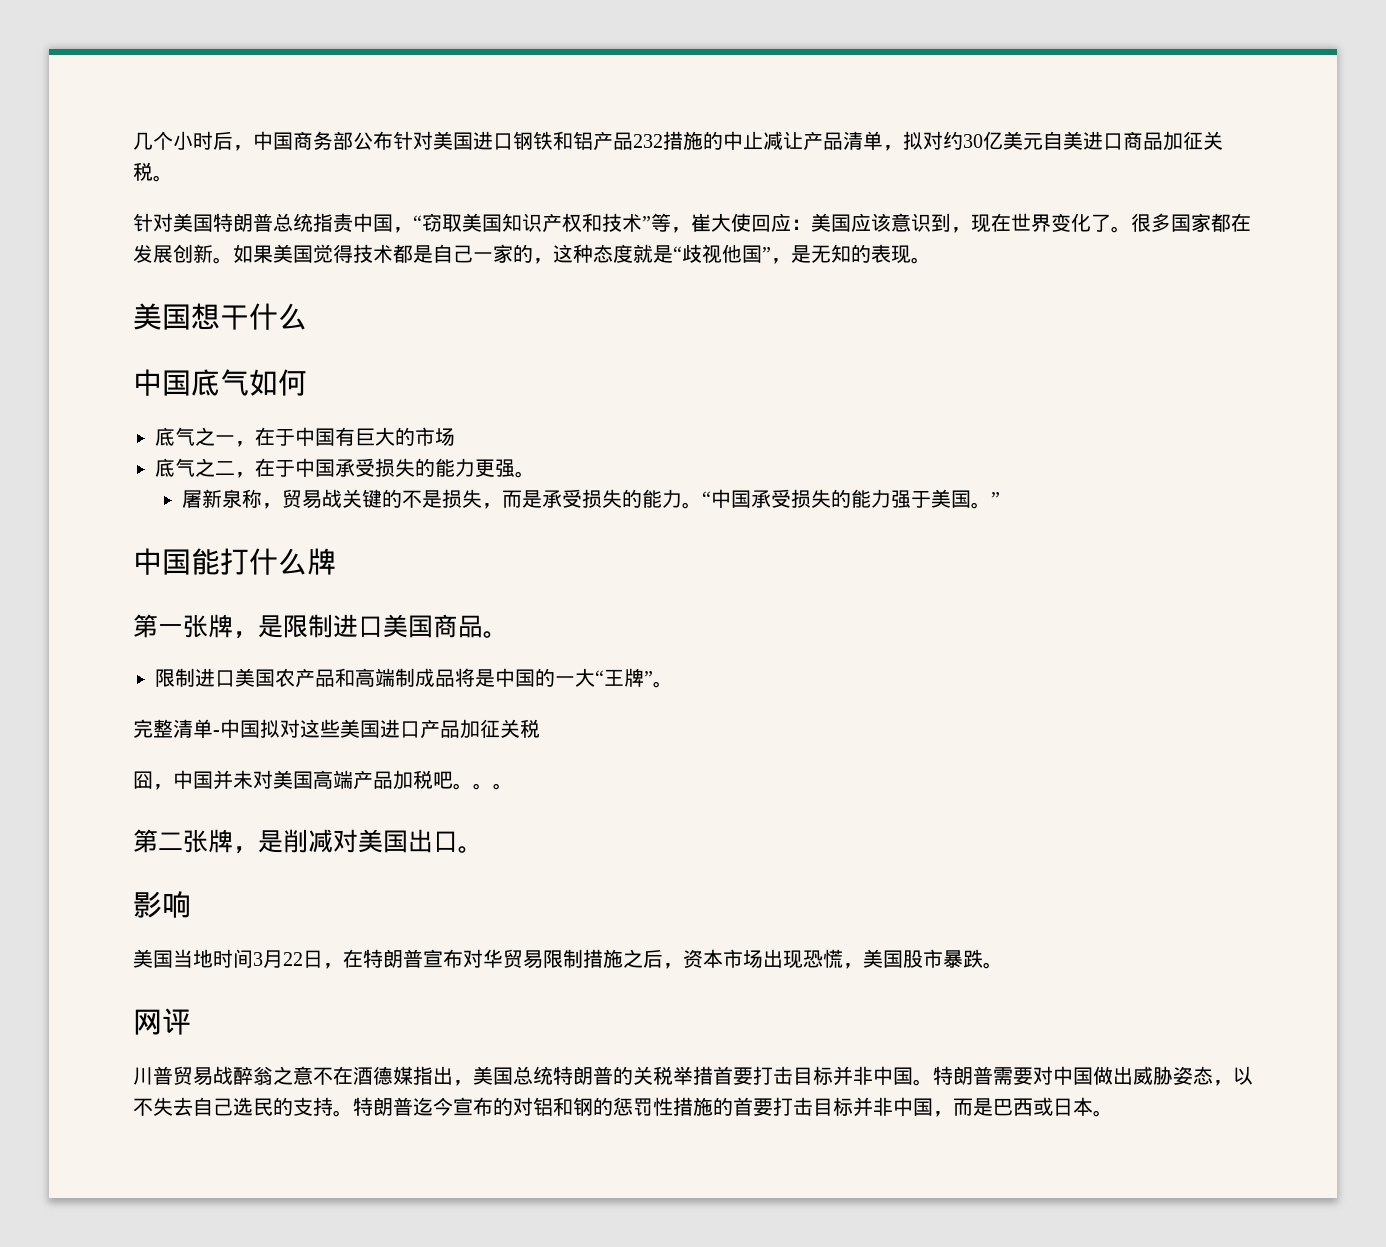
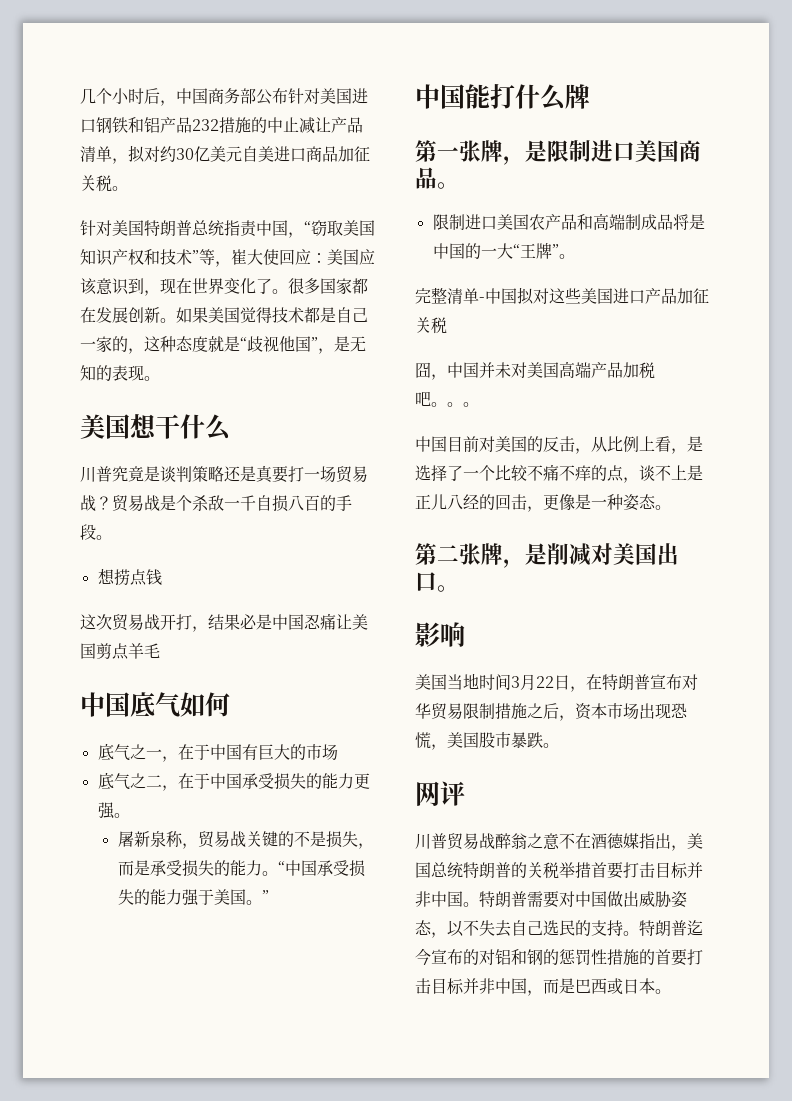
+ 川普究竟是谈判策略还是真要打一场贸易战？贸易战是个杀敌一千自损八百的手段。
+ 想捞点钱
+ 这次贸易战开打，结果必是中国忍痛让美国剪点羊毛
+ 中国目前对美国的反击，从比例上看，是选择了一个比较不痛不痒的点，谈不上是正儿八经的回击，更像是一种姿态。

